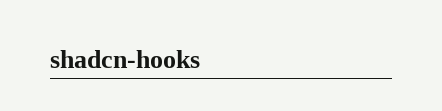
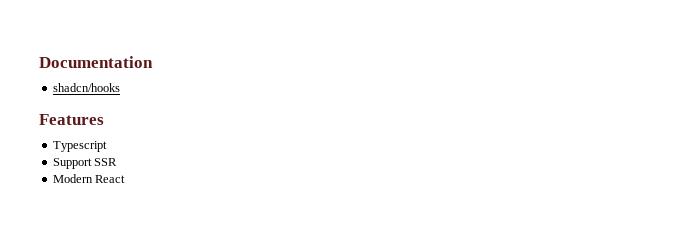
- shadcn-hooks
+ Documentation
+ shadcn/hooks
+ Features
+ Typescript
+ Support SSR
+ Modern React

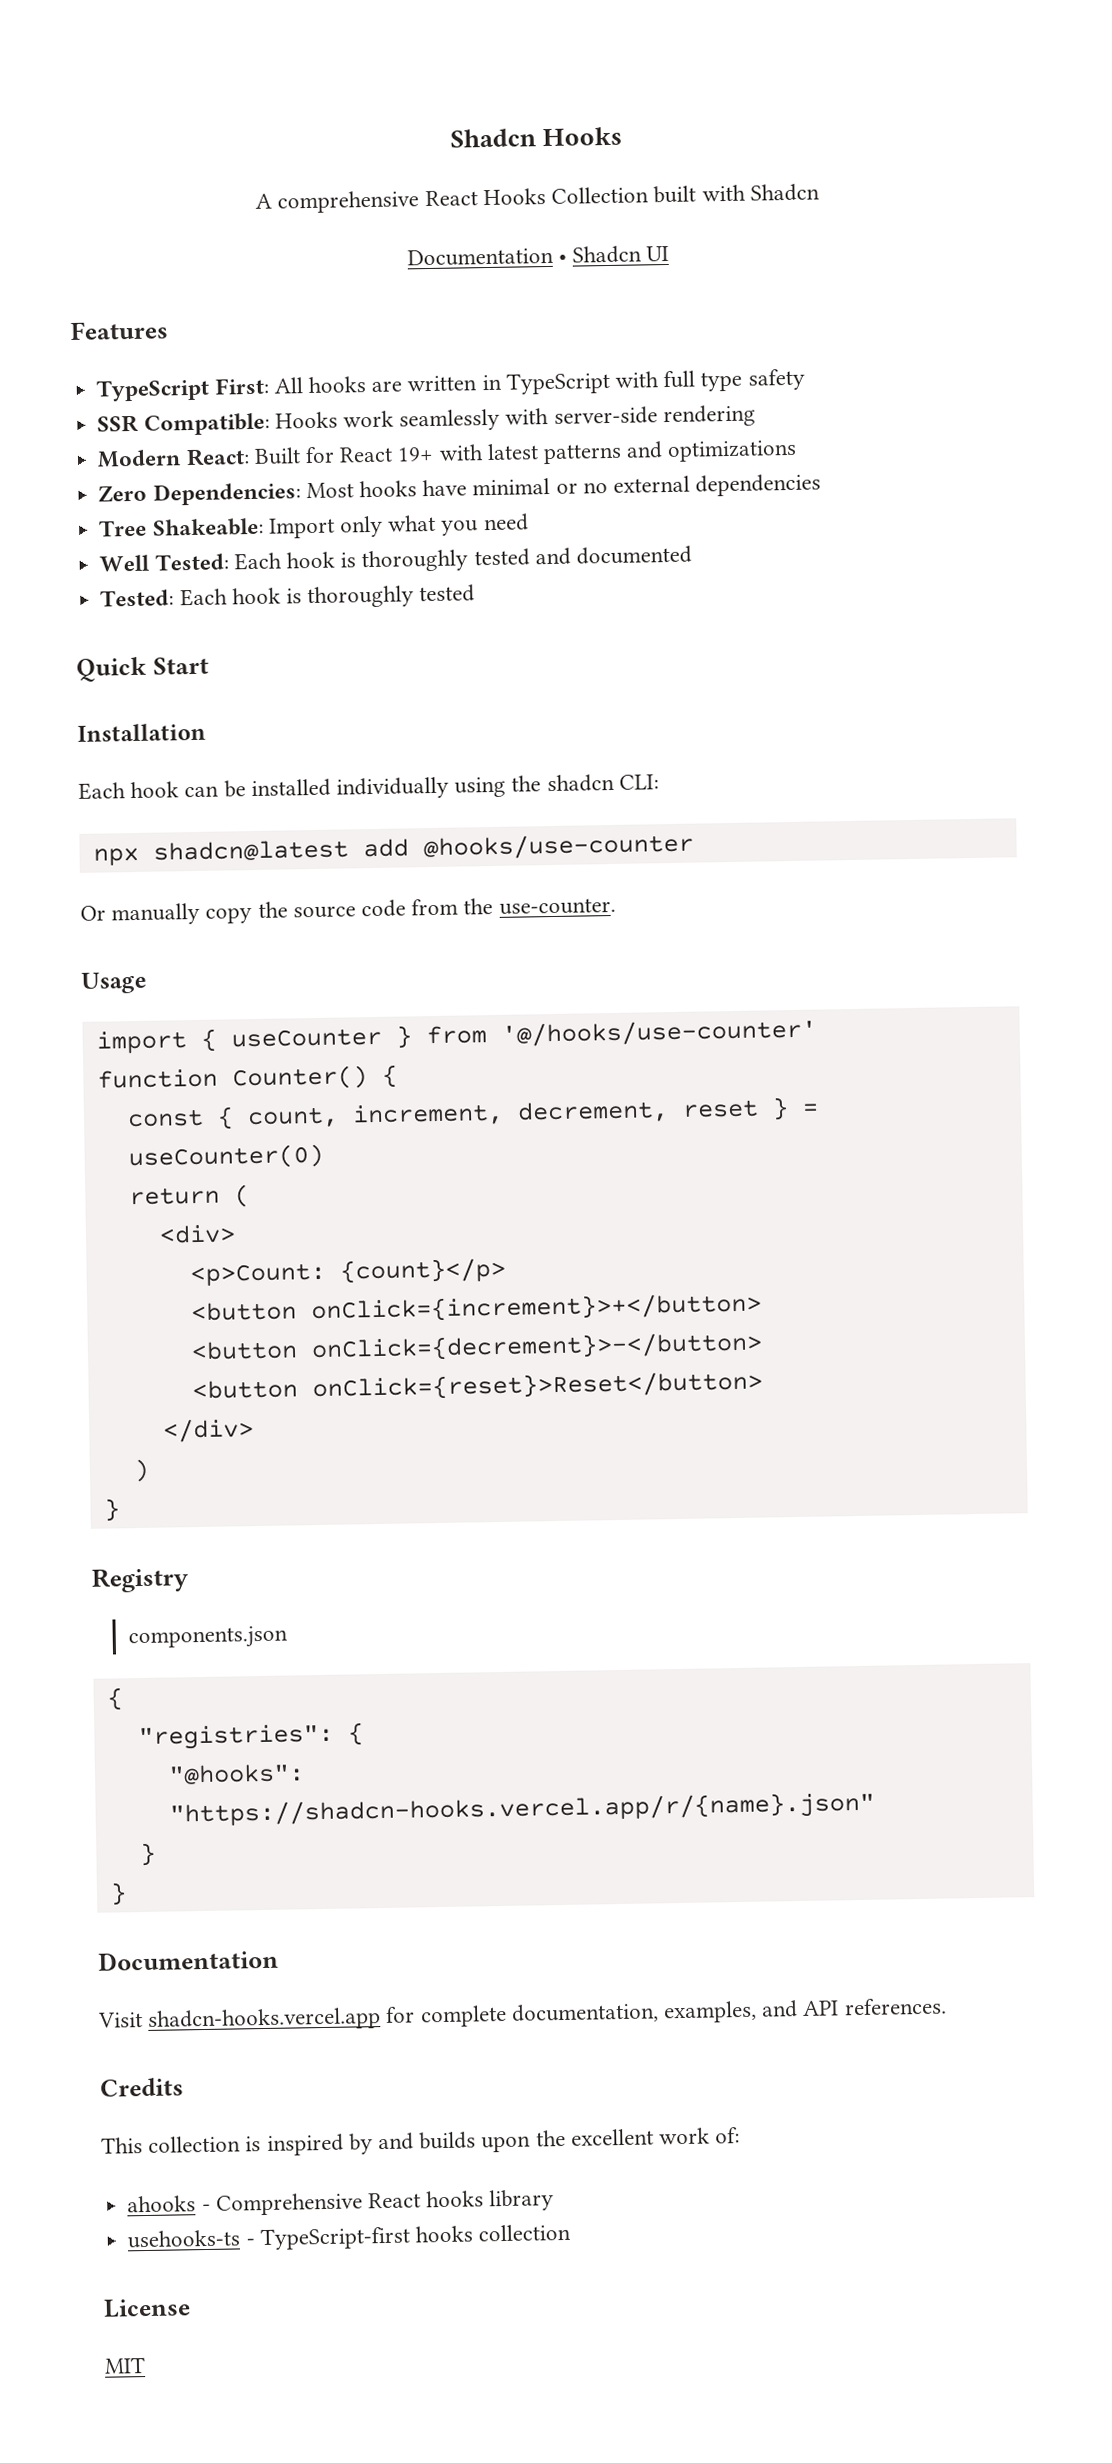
+ Shadcn Hooks
+ A comprehensive React Hooks Collection built with Shadcn
+ Documentation • Shadcn UI
+ Features
+ TypeScript First: All hooks are written in TypeScript with full type safety
+ SSR Compatible: Hooks work seamlessly with server-side rendering
+ Modern React: Built for React 19+ with latest patterns and optimizations
+ Zero Dependencies: Most hooks have minimal or no external dependencies
+ Tree Shakeable: Import only what you need
+ Well Tested: Each hook is thoroughly tested and documented
+ Tested: Each hook is thoroughly tested
+ Quick Start
+ Installation
+ Each hook can be installed individually using the shadcn CLI:
+ npx shadcn@latest add @hooks/use-counter
+ Or manually copy the source code from the use-counter.
+ Usage
+ import { useCounter } from '@/hooks/use-counter'
+ function Counter() {
+ const { count, increment, decrement, reset } = useCounter(0)
+ return (
+ <div>
+ <p>Count: {count}</p>
+ <button onClick={increment}>+</button>
+ <button onClick={decrement}>-</button>
+ <button onClick={reset}>Reset</button>
+ </div>
+ )
+ }
+ Registry
+ components.json
+ {
+ "registries": {
+ "@hooks": "https://shadcn-hooks.vercel.app/r/{name}.json"
+ }
+ }
  Documentation
- shadcn/hooks
- Features
- Typescript
- Support SSR
- Modern React
+ Visit shadcn-hooks.vercel.app for complete documentation, examples, and API references.
+ Credits
+ This collection is inspired by and builds upon the excellent work of:
+ ahooks - Comprehensive React hooks library
+ usehooks-ts - TypeScript-first hooks collection
+ License
+ MIT

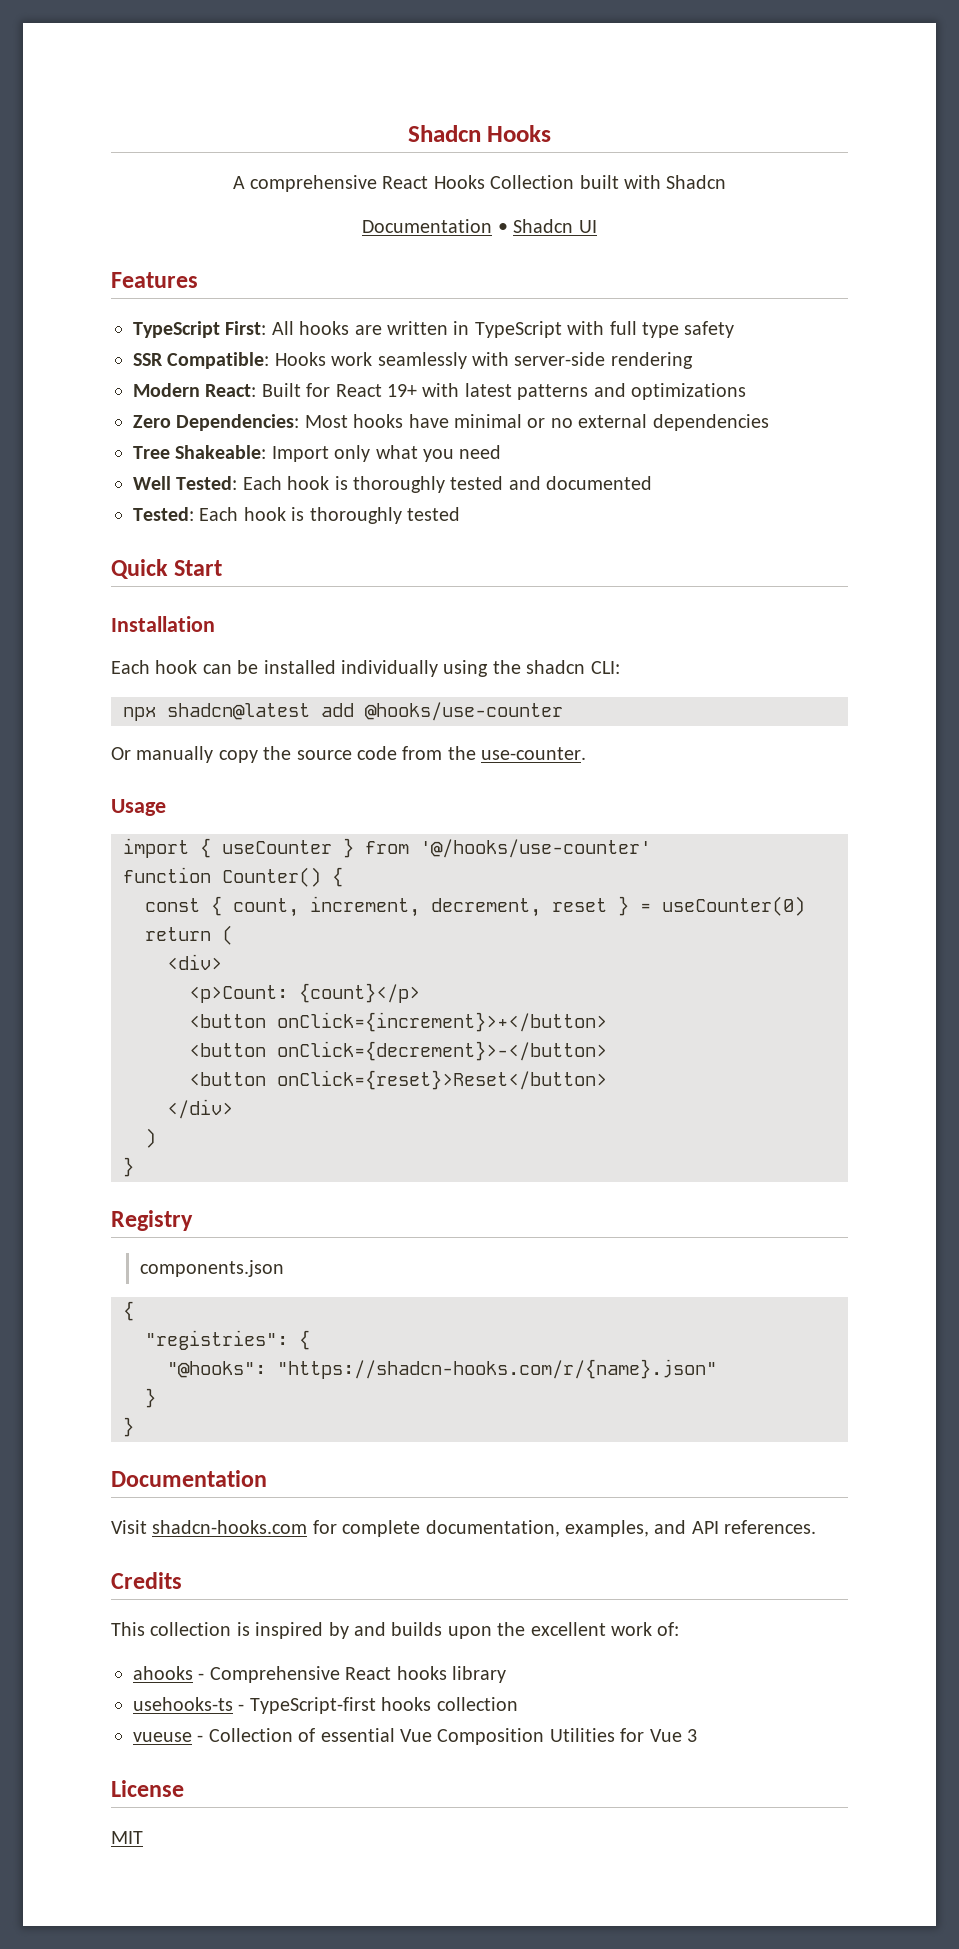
- "@hooks": "https://shadcn-hooks.vercel.app/r/{name}.json"
+ "@hooks": "https://shadcn-hooks.com/r/{name}.json"
- Visit shadcn-hooks.vercel.app for complete documentation, examples, and API references.
+ Visit shadcn-hooks.com for complete documentation, examples, and API references.
+ vueuse - Collection of essential Vue Composition Utilities for Vue 3

